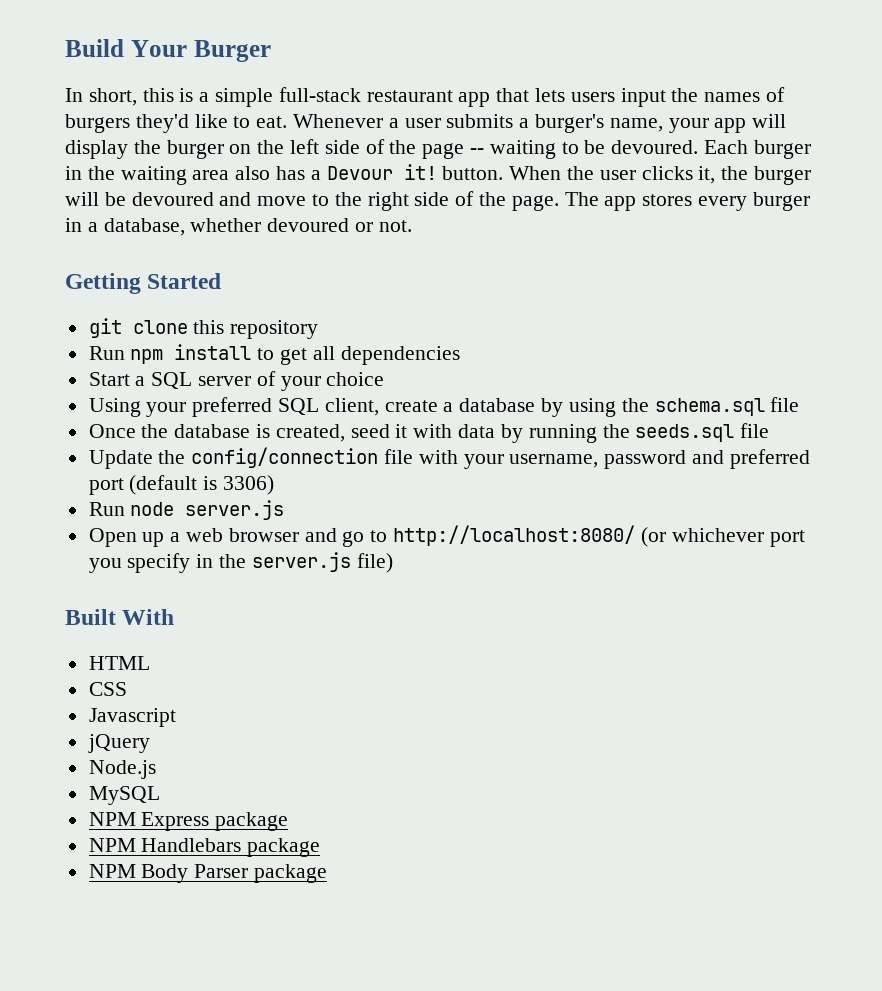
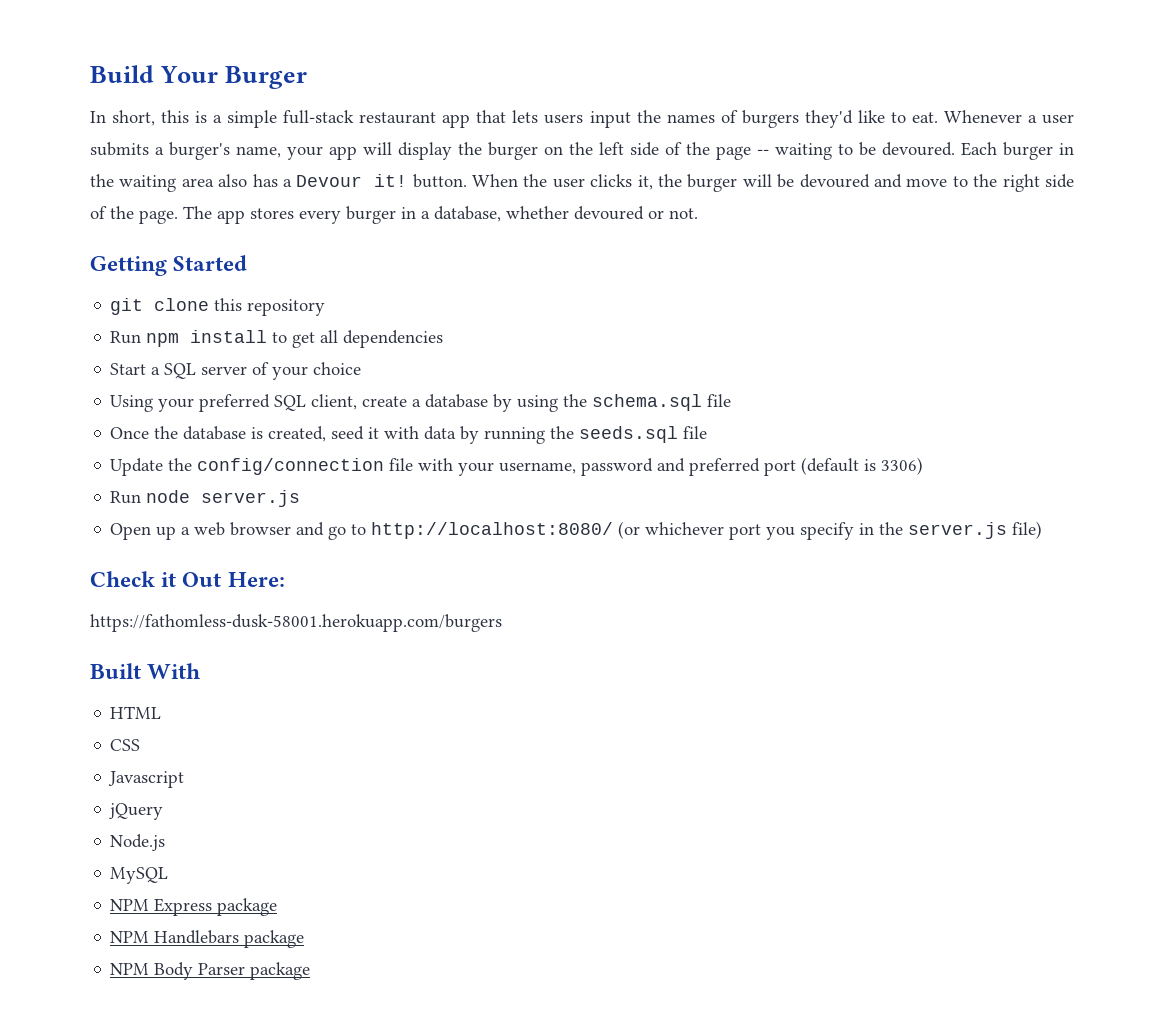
+ Check it Out Here:
+ https://fathomless-dusk-58001.herokuapp.com/burgers

